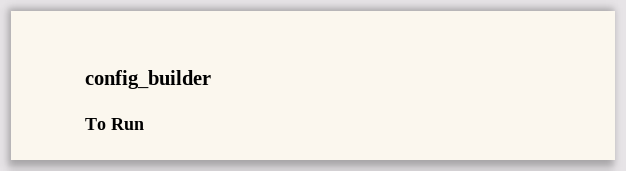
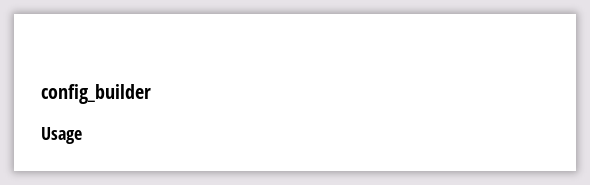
- To Run
+ Usage

